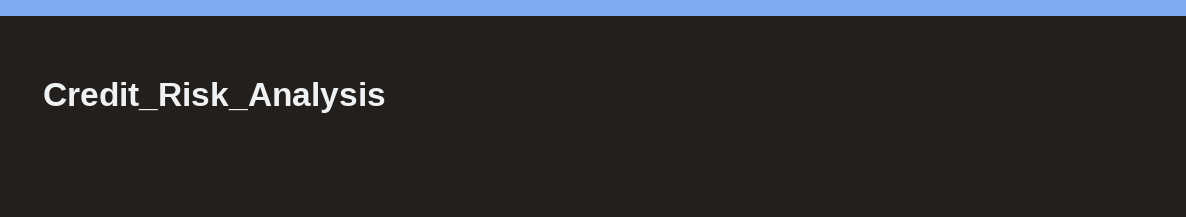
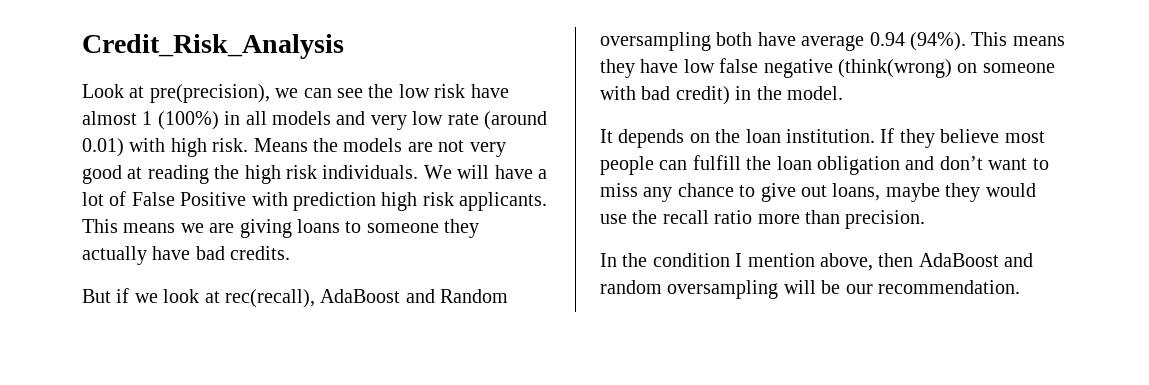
+ Look at pre(precision), we can see the low risk have almost 1 (100%) in all models and very low rate (around 0.01) with high risk. Means the models are not very good at reading the high risk individuals. We will have a lot of False Positive with prediction high risk applicants. This means we are giving loans to someone they actually have bad credits.
+ But if we look at rec(recall), AdaBoost and Random oversampling both have average 0.94 (94%). This means they have low false negative (think(wrong) on someone with bad credit) in the model.
+ It depends on the loan institution. If they believe most people can fulfill the loan obligation and don’t want to miss any chance to give out loans, maybe they would use the recall ratio more than precision.
+ In the condition I mention above, then AdaBoost and random oversampling will be our recommendation.

